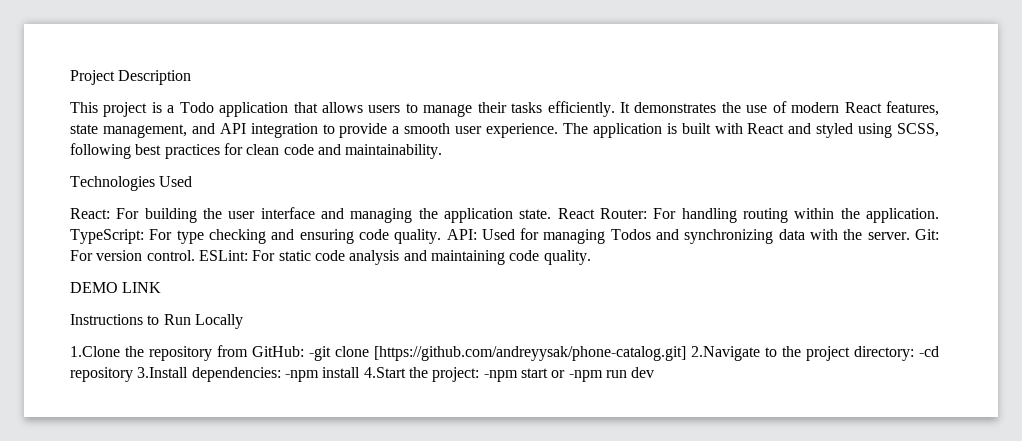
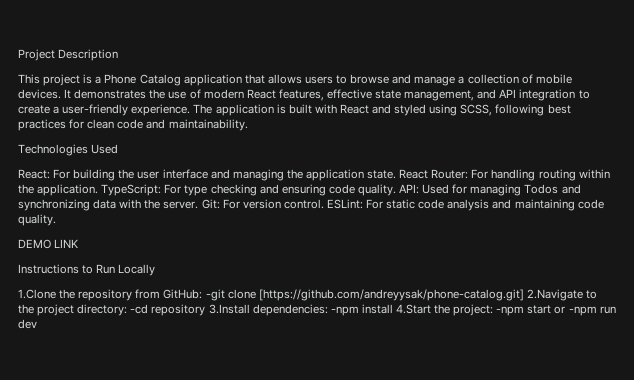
- This project is a Todo application that allows users to manage their tasks efficiently.
+ This project is a Phone Catalog application that allows users to browse and manage a collection of mobile devices.
- It demonstrates the use of modern React features, state management, and API integration to provide a smooth user experience.
+ It demonstrates the use of modern React features, effective state management, and API integration to create a user-friendly experience.

